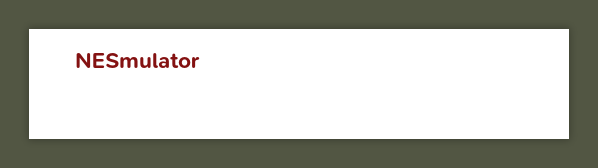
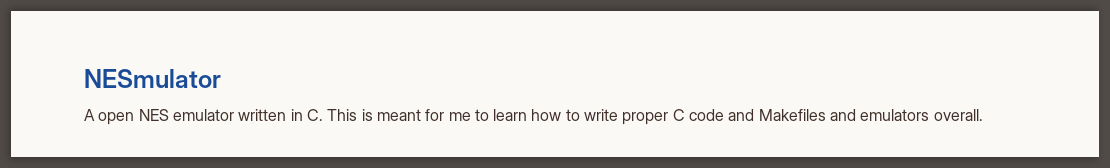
+ A open NES emulator written in C. This is meant for me to learn how to write proper C code and Makefiles and emulators overall.

